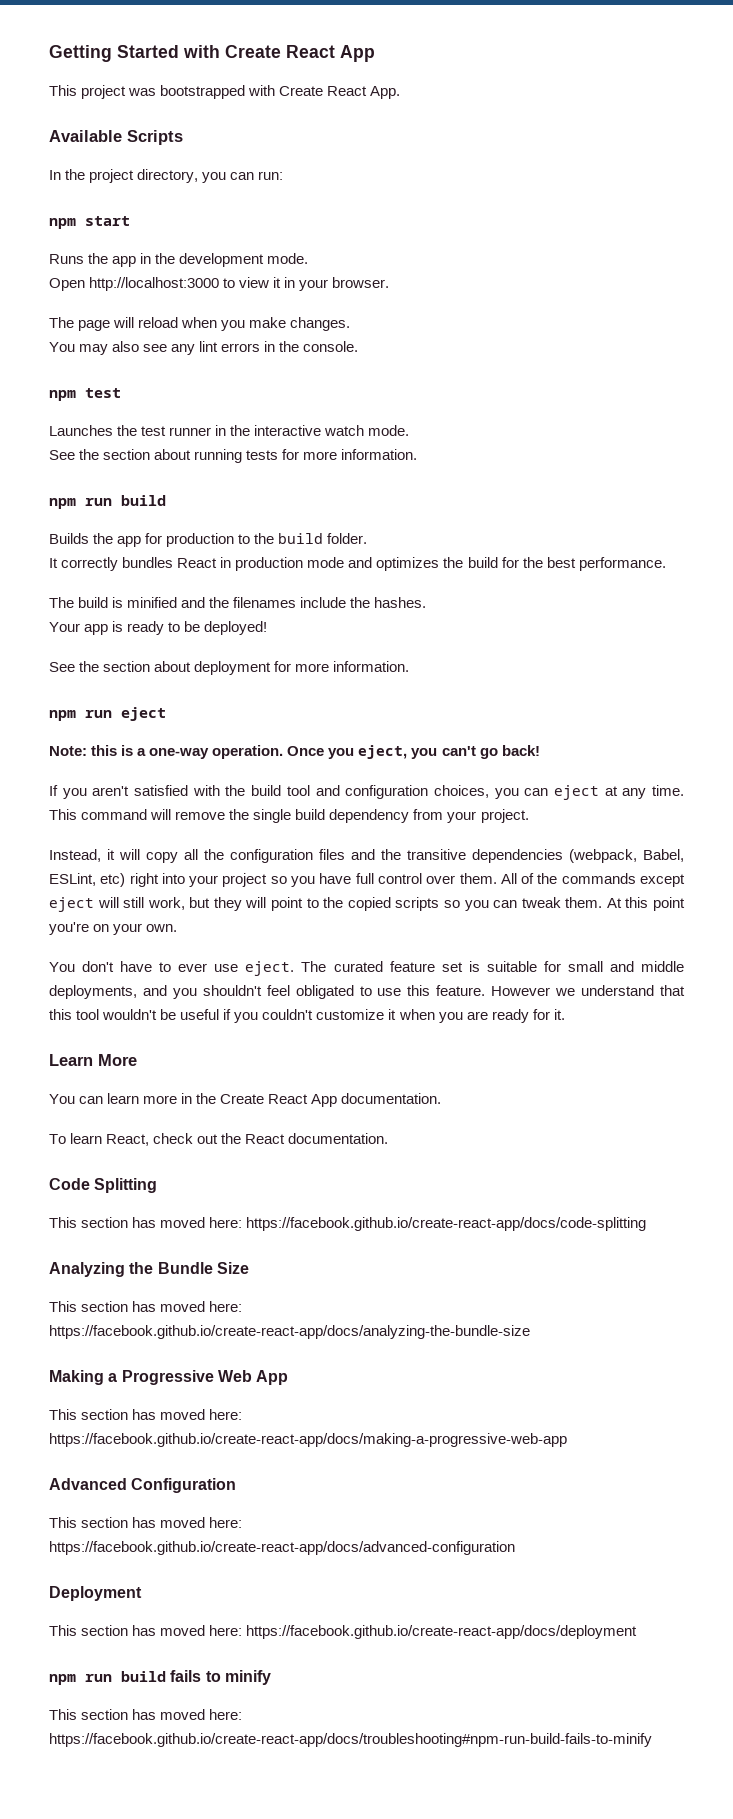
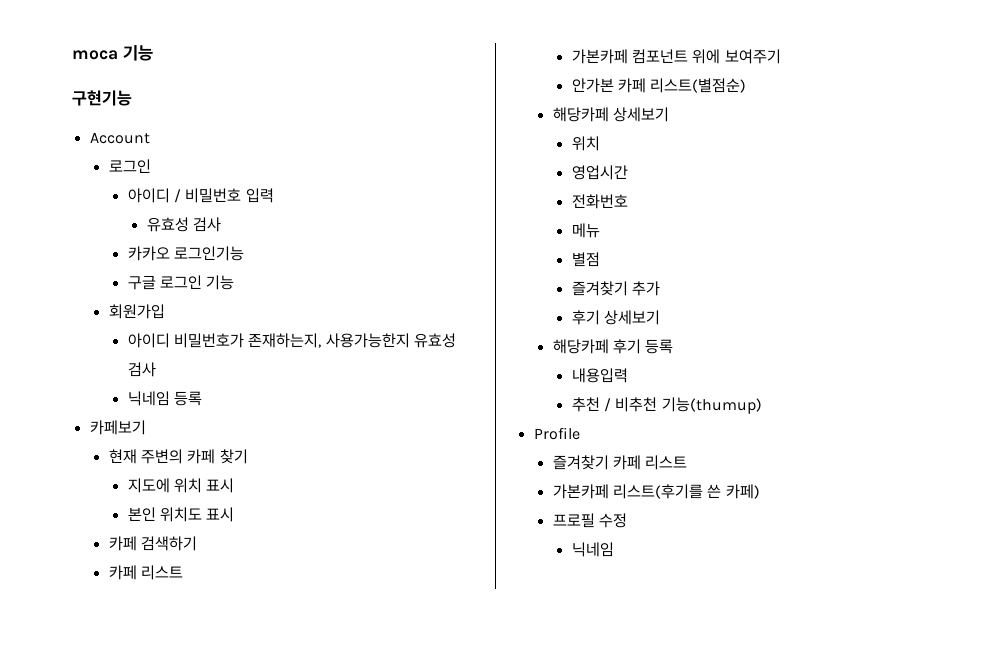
- Getting Started with Create React App
- This project was bootstrapped with Create React App.
- Available Scripts
- In the project directory, you can run:
- npm start
- Runs the app in the development mode.
- Open http://localhost:3000 to view it in your browser.
- The page will reload when you make changes.
- You may also see any lint errors in the console.
- npm test
- Launches the test runner in the interactive watch mode.
- See the section about running tests for more information.
- npm run build
- Builds the app for production to the build folder.
- It correctly bundles React in production mode and optimizes the build for the best performance.
- The build is minified and the filenames include the hashes.
- Your app is ready to be deployed!
- See the section about deployment for more information.
- npm run eject
- Note: this is a one-way operation. Once you eject, you can't go back!
- If you aren't satisfied with the build tool and configuration choices, you can eject at any time. This command will remove the single build dependency from your project.
- Instead, it will copy all the configuration files and the transitive dependencies (webpack, Babel, ESLint, etc) right into your project so you have full control over them. All of the commands except eject will still work, but they will point to the copied scripts so you can tweak them. At this point you're on your own.
- You don't have to ever use eject. The curated feature set is suitable for small and middle deployments, and you shouldn't feel obligated to use this feature. However we understand that this tool wouldn't be useful if you couldn't customize it when you are ready for it.
- Learn More
- You can learn more in the Create React App documentation.
- To learn React, check out the React documentation.
- Code Splitting
- This section has moved here: https://facebook.github.io/create-react-app/docs/code-splitting
- Analyzing the Bundle Size
- This section has moved here: https://facebook.github.io/create-react-app/docs/analyzing-the-bundle-size
- Making a Progressive Web App
- This section has moved here: https://facebook.github.io/create-react-app/docs/making-a-progressive-web-app
- Advanced Configuration
- This section has moved here: https://facebook.github.io/create-react-app/docs/advanced-configuration
- Deployment
- This section has moved here: https://facebook.github.io/create-react-app/docs/deployment
- npm run build fails to minify
- This section has moved here: https://facebook.github.io/create-react-app/docs/troubleshooting#npm-run-build-fails-to-minify
+ moca 기능
+ 구현기능
+ Account
+ 로그인
+ 아이디 / 비밀번호 입력
+ 유효성 검사
+ 카카오 로그인기능
+ 구글 로그인 기능
+ 회원가입
+ 아이디 비밀번호가 존재하는지, 사용가능한지 유효성 검사
+ 닉네임 등록
+ 카페보기
+ 현재 주변의 카페 찾기
+ 지도에 위치 표시
+ 본인 위치도 표시
+ 카페 검색하기
+ 카페 리스트
+ 가본카페 컴포넌트 위에 보여주기
+ 안가본 카페 리스트(별점순)
+ 해당카페 상세보기
+ 위치
+ 영업시간
+ 전화번호
+ 메뉴
+ 별점
+ 즐겨찾기 추가
+ 후기 상세보기
+ 해당카페 후기 등록
+ 내용입력
+ 추천 / 비추천 기능(thumup)
+ Profile
+ 즐겨찾기 카페 리스트
+ 가본카페 리스트(후기를 쓴 카페)
+ 프로필 수정
+ 닉네임

